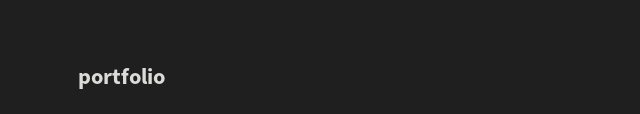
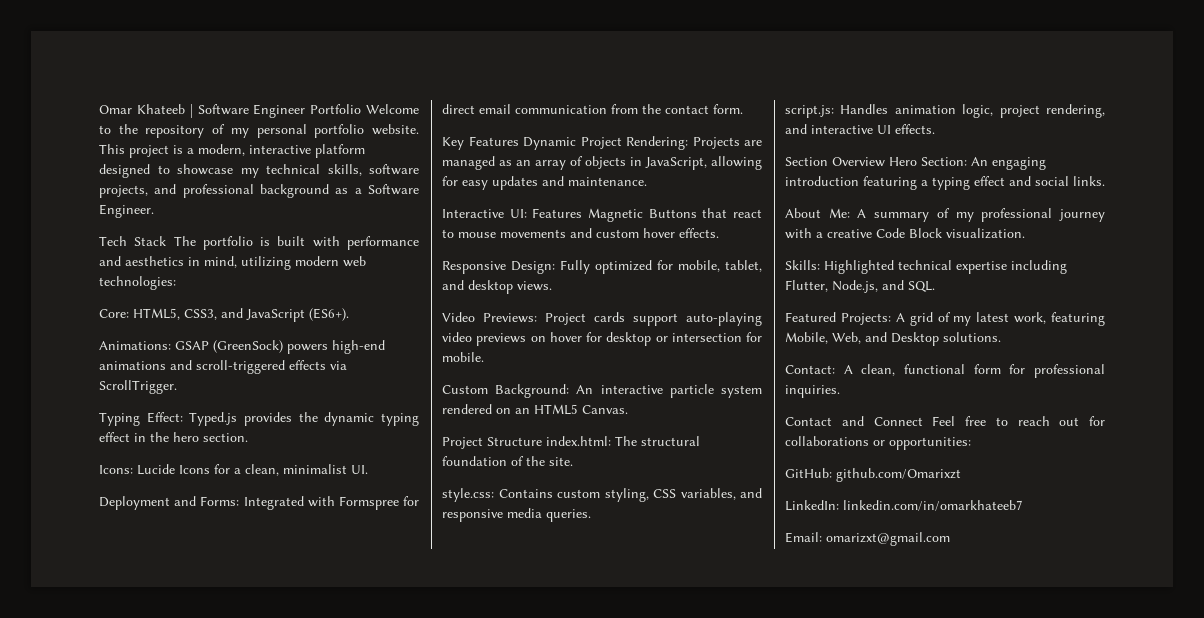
- portfolio
+ Omar Khateeb | Software Engineer Portfolio Welcome to the repository of my personal portfolio website. This project is a modern, interactive platform designed to showcase my technical skills, software projects, and professional background as a Software Engineer.
+ Tech Stack The portfolio is built with performance and aesthetics in mind, utilizing modern web technologies:
+ Core: HTML5, CSS3, and JavaScript (ES6+).
+ Animations: GSAP (GreenSock) powers high-end animations and scroll-triggered effects via ScrollTrigger.
+ Typing Effect: Typed.js provides the dynamic typing effect in the hero section.
+ Icons: Lucide Icons for a clean, minimalist UI.
+ Deployment and Forms: Integrated with Formspree for direct email communication from the contact form.
+ Key Features Dynamic Project Rendering: Projects are managed as an array of objects in JavaScript, allowing for easy updates and maintenance.
+ Interactive UI: Features Magnetic Buttons that react to mouse movements and custom hover effects.
+ Responsive Design: Fully optimized for mobile, tablet, and desktop views.
+ Video Previews: Project cards support auto-playing video previews on hover for desktop or intersection for mobile.
+ Custom Background: An interactive particle system rendered on an HTML5 Canvas.
+ Project Structure index.html: The structural foundation of the site.
+ style.css: Contains custom styling, CSS variables, and responsive media queries.
+ script.js: Handles animation logic, project rendering, and interactive UI effects.
+ Section Overview Hero Section: An engaging introduction featuring a typing effect and social links.
+ About Me: A summary of my professional journey with a creative Code Block visualization.
+ Skills: Highlighted technical expertise including Flutter, Node.js, and SQL.
+ Featured Projects: A grid of my latest work, featuring Mobile, Web, and Desktop solutions.
+ Contact: A clean, functional form for professional inquiries.
+ Contact and Connect Feel free to reach out for collaborations or opportunities:
+ GitHub: github.com/Omarixzt
+ LinkedIn: linkedin.com/in/omarkhateeb7
+ Email: omarizxt@gmail.com

